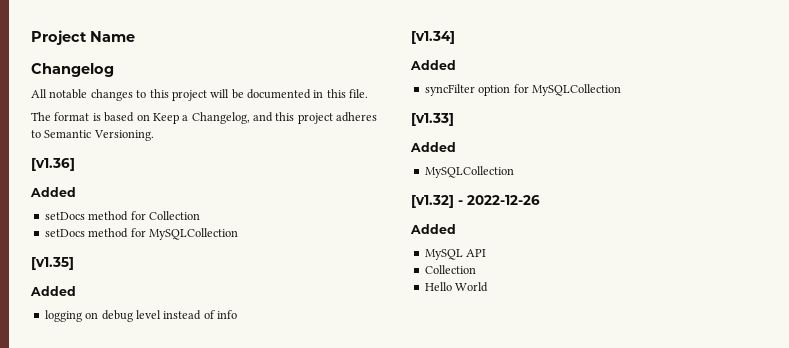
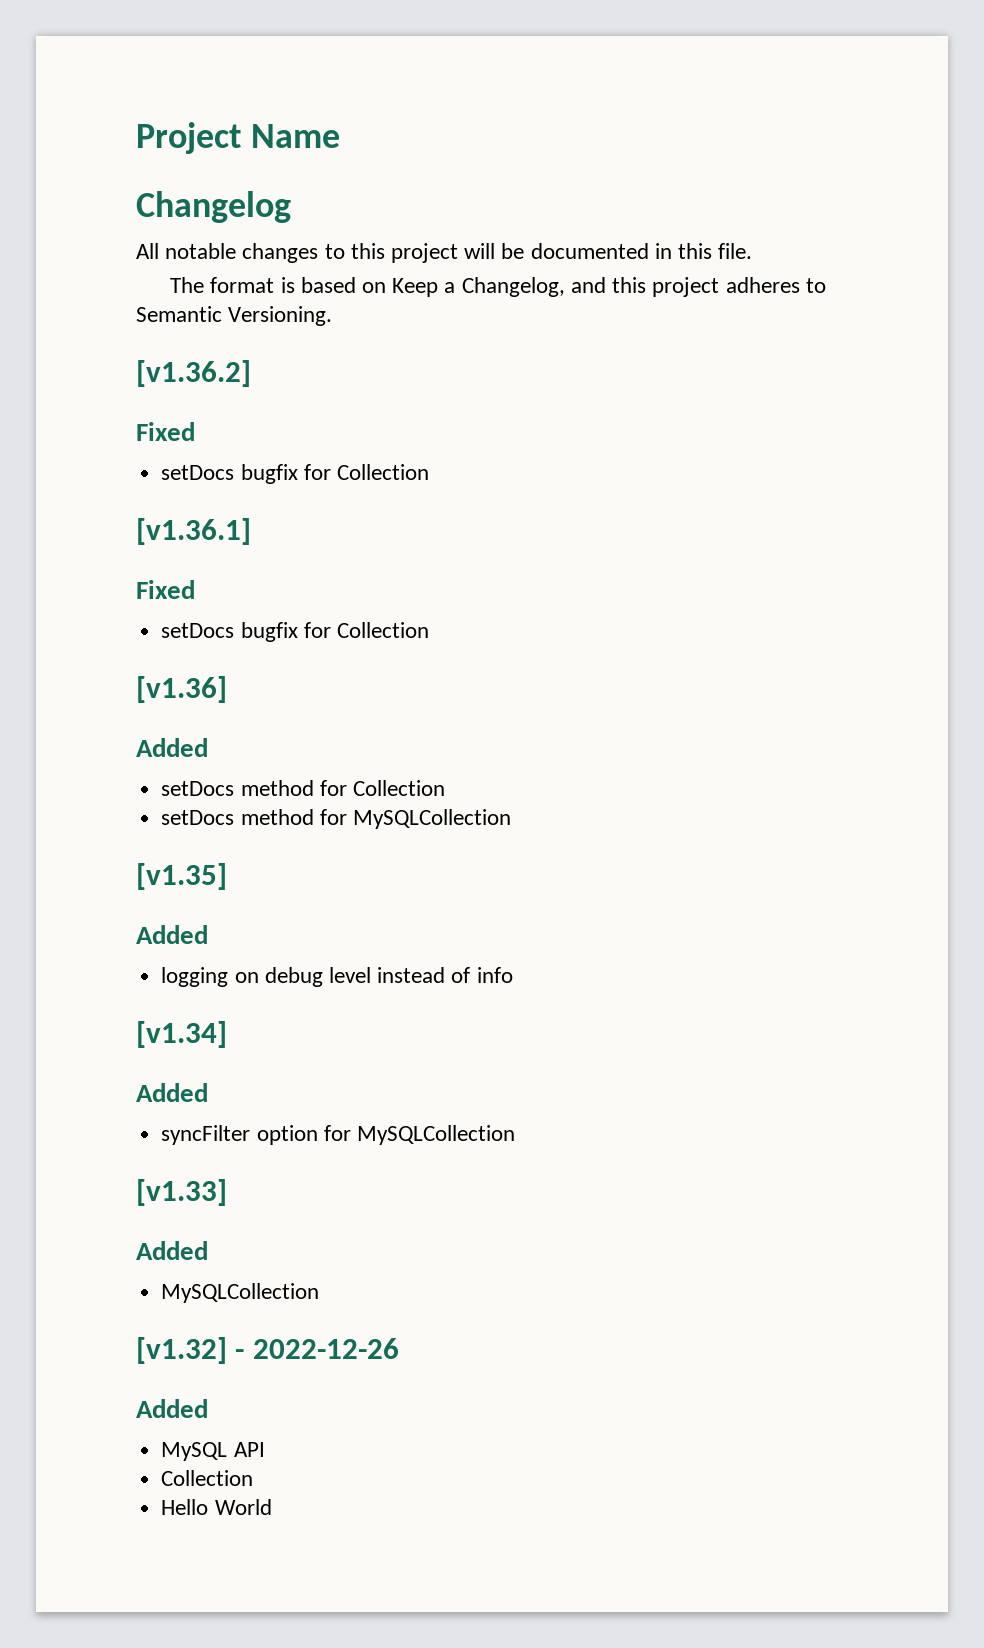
+ [v1.36.2]
+ Fixed
+ setDocs bugfix for Collection
+ [v1.36.1]
+ Fixed
+ setDocs bugfix for Collection

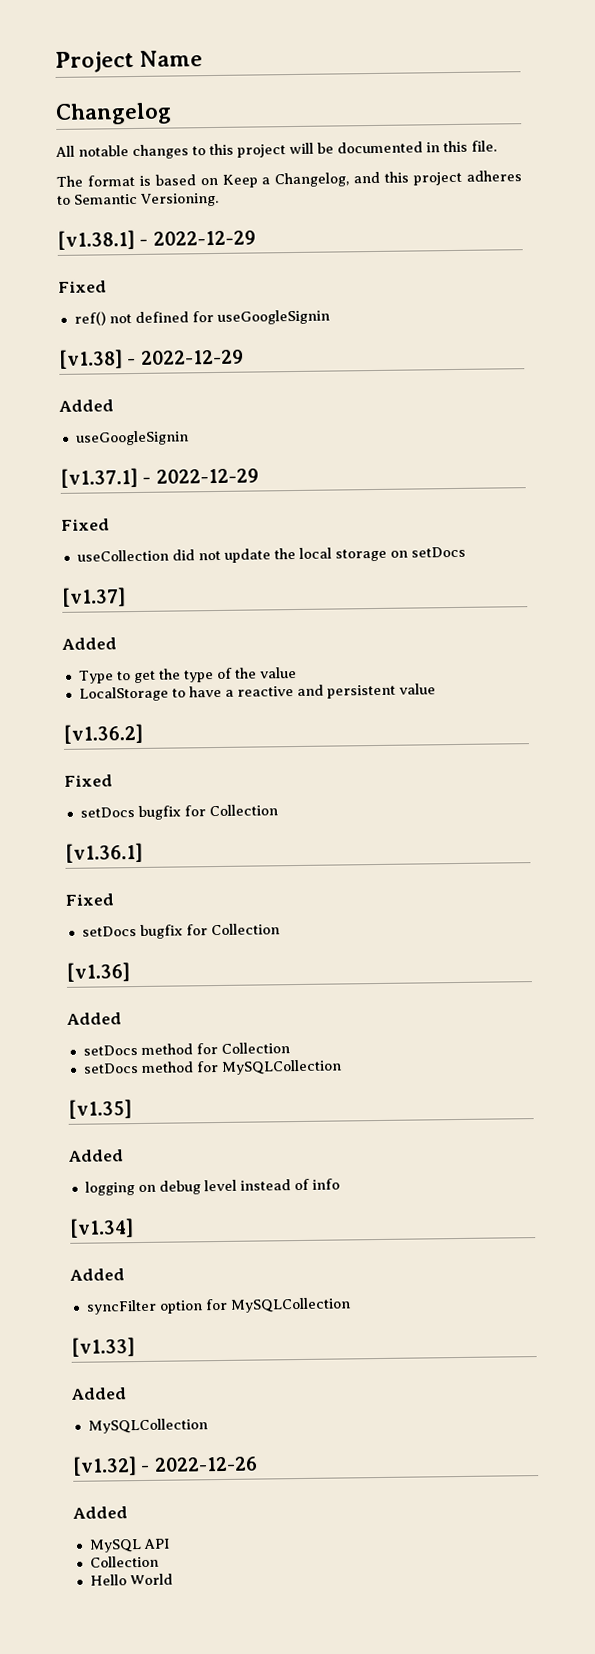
+ [v1.38.1] - 2022-12-29
+ Fixed
+ ref() not defined for useGoogleSignin
+ [v1.38] - 2022-12-29
+ Added
+ useGoogleSignin
+ [v1.37.1] - 2022-12-29
+ Fixed
+ useCollection did not update the local storage on setDocs
+ [v1.37]
+ Added
+ Type to get the type of the value
+ LocalStorage to have a reactive and persistent value

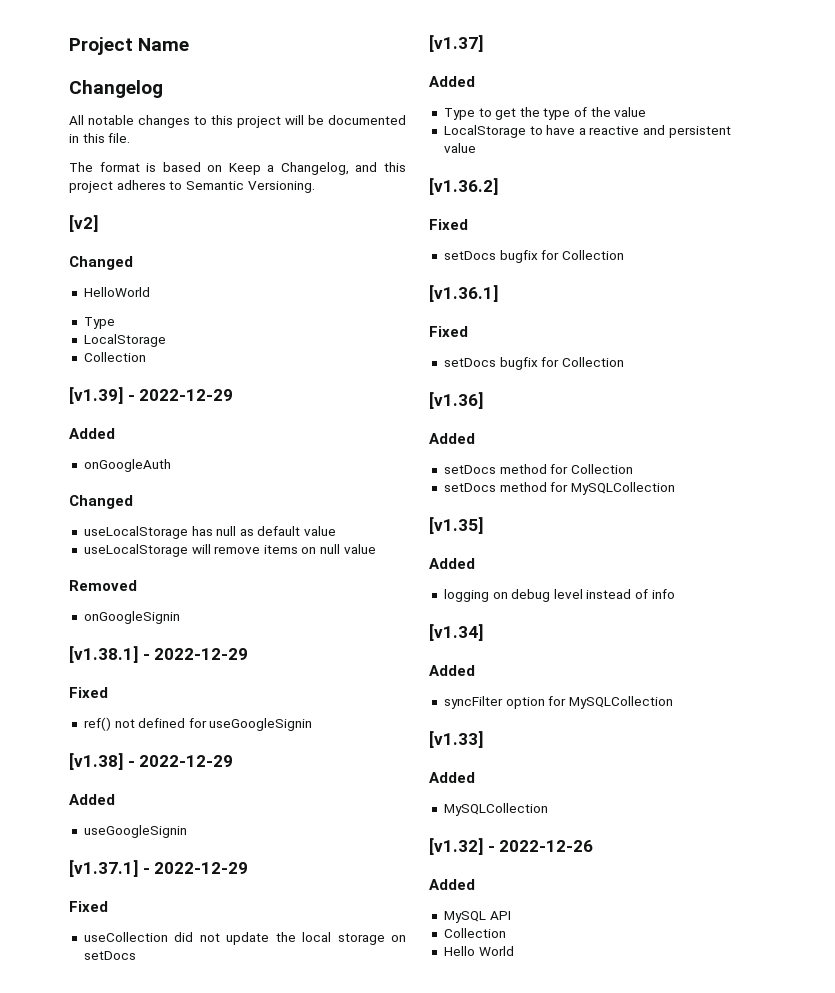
+ [v2]
+ Changed
+ HelloWorld
+ Type
+ LocalStorage
+ Collection
+ [v1.39] - 2022-12-29
+ Added
+ onGoogleAuth
+ Changed
+ useLocalStorage has null as default value
+ useLocalStorage will remove items on null value
+ Removed
+ onGoogleSignin

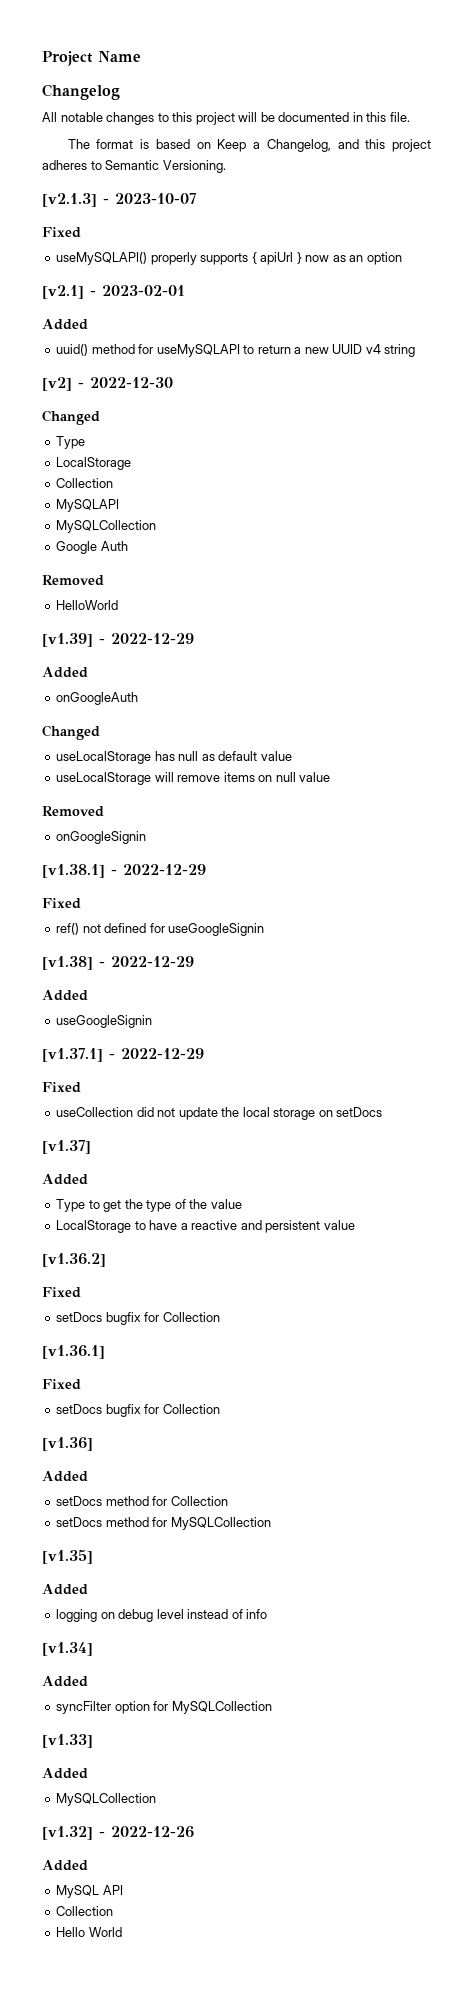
+ [v2.1.3] - 2023-10-07
+ Fixed
+ useMySQLAPI() properly supports { apiUrl } now as an option
+ [v2.1] - 2023-02-01
+ Added
+ uuid() method for useMySQLAPI to return a new UUID v4 string
- [v2]
+ [v2] - 2022-12-30
  Changed
- HelloWorld
+ MySQLAPI
+ MySQLCollection
+ Google Auth
+ Removed
+ HelloWorld

